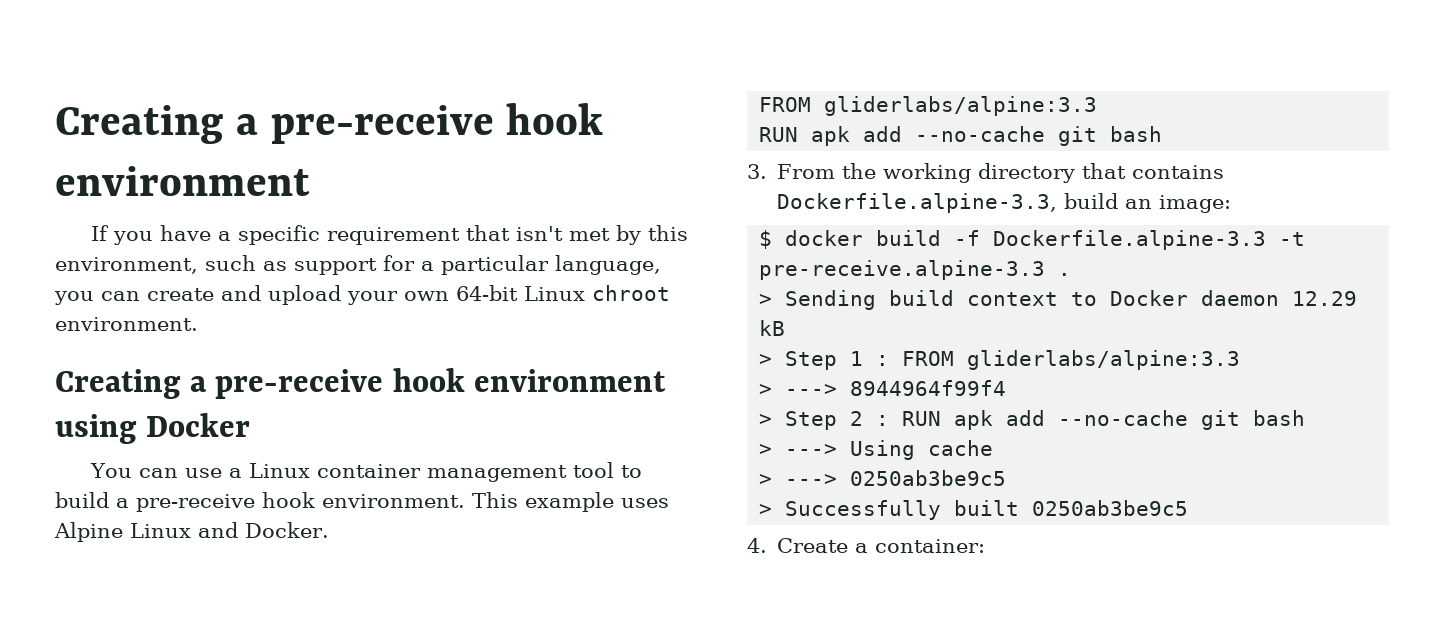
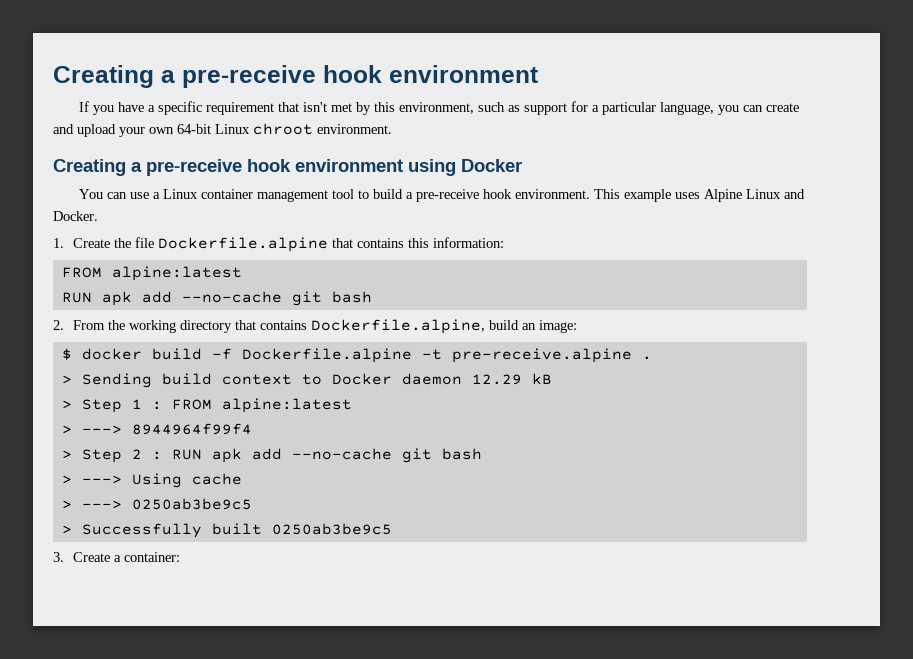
  This example uses Alpine Linux and Docker.
- FROM gliderlabs/alpine:3.3
+ 1. Create the file Dockerfile.alpine that contains this information:
+ FROM alpine:latest
  RUN apk add --no-cache git bash
- 3. From the working directory that contains Dockerfile.alpine-3.3, build an image:
+ 2. From the working directory that contains Dockerfile.alpine, build an image:
- $ docker build -f Dockerfile.alpine-3.3 -t pre-receive.alpine-3.3 .
+ $ docker build -f Dockerfile.alpine -t pre-receive.alpine .
- > Step 1 : FROM gliderlabs/alpine:3.3
+ > Step 1 : FROM alpine:latest
- 4. Create a container:
+ 3. Create a container:

